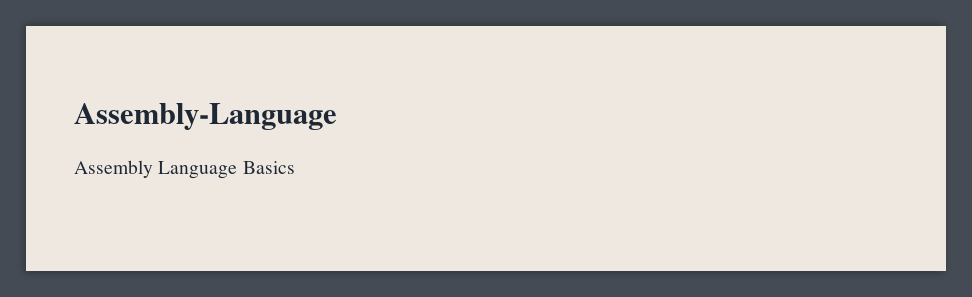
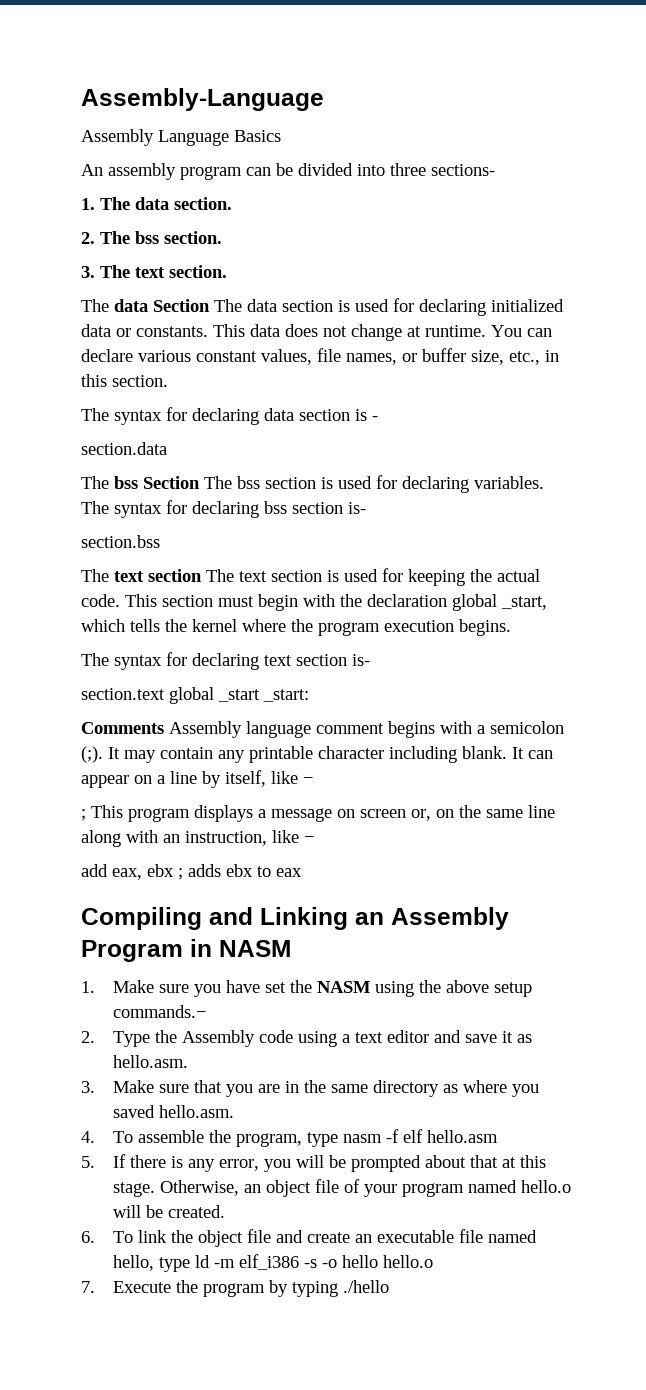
+ An assembly program can be divided into three sections-
+ 1. The data section.
+ 2. The bss section.
+ 3. The text section.
+ The data Section The data section is used for declaring initialized data or constants. This data does not change at runtime. You can declare various constant values, file names, or buffer size, etc., in this section.
+ The syntax for declaring data section is -
+ section.data
+ The bss Section The bss section is used for declaring variables. The syntax for declaring bss section is-
+ section.bss
+ The text section The text section is used for keeping the actual code. This section must begin with the declaration global _start, which tells the kernel where the program execution begins.
+ The syntax for declaring text section is-
+ section.text global _start _start:
+ Comments Assembly language comment begins with a semicolon (;). It may contain any printable character including blank. It can appear on a line by itself, like −
+ ; This program displays a message on screen or, on the same line along with an instruction, like −
+ add eax, ebx ; adds ebx to eax
+ Compiling and Linking an Assembly Program in NASM
+ 1. Make sure you have set the NASM using the above setup commands.−
+ 2. Type the Assembly code using a text editor and save it as hello.asm.
+ 3. Make sure that you are in the same directory as where you saved hello.asm.
+ 4. To assemble the program, type nasm -f elf hello.asm
+ 5. If there is any error, you will be prompted about that at this stage. Otherwise, an object file of your program named hello.o will be created.
+ 6. To link the object file and create an executable file named hello, type ld -m elf_i386 -s -o hello hello.o
+ 7. Execute the program by typing ./hello

